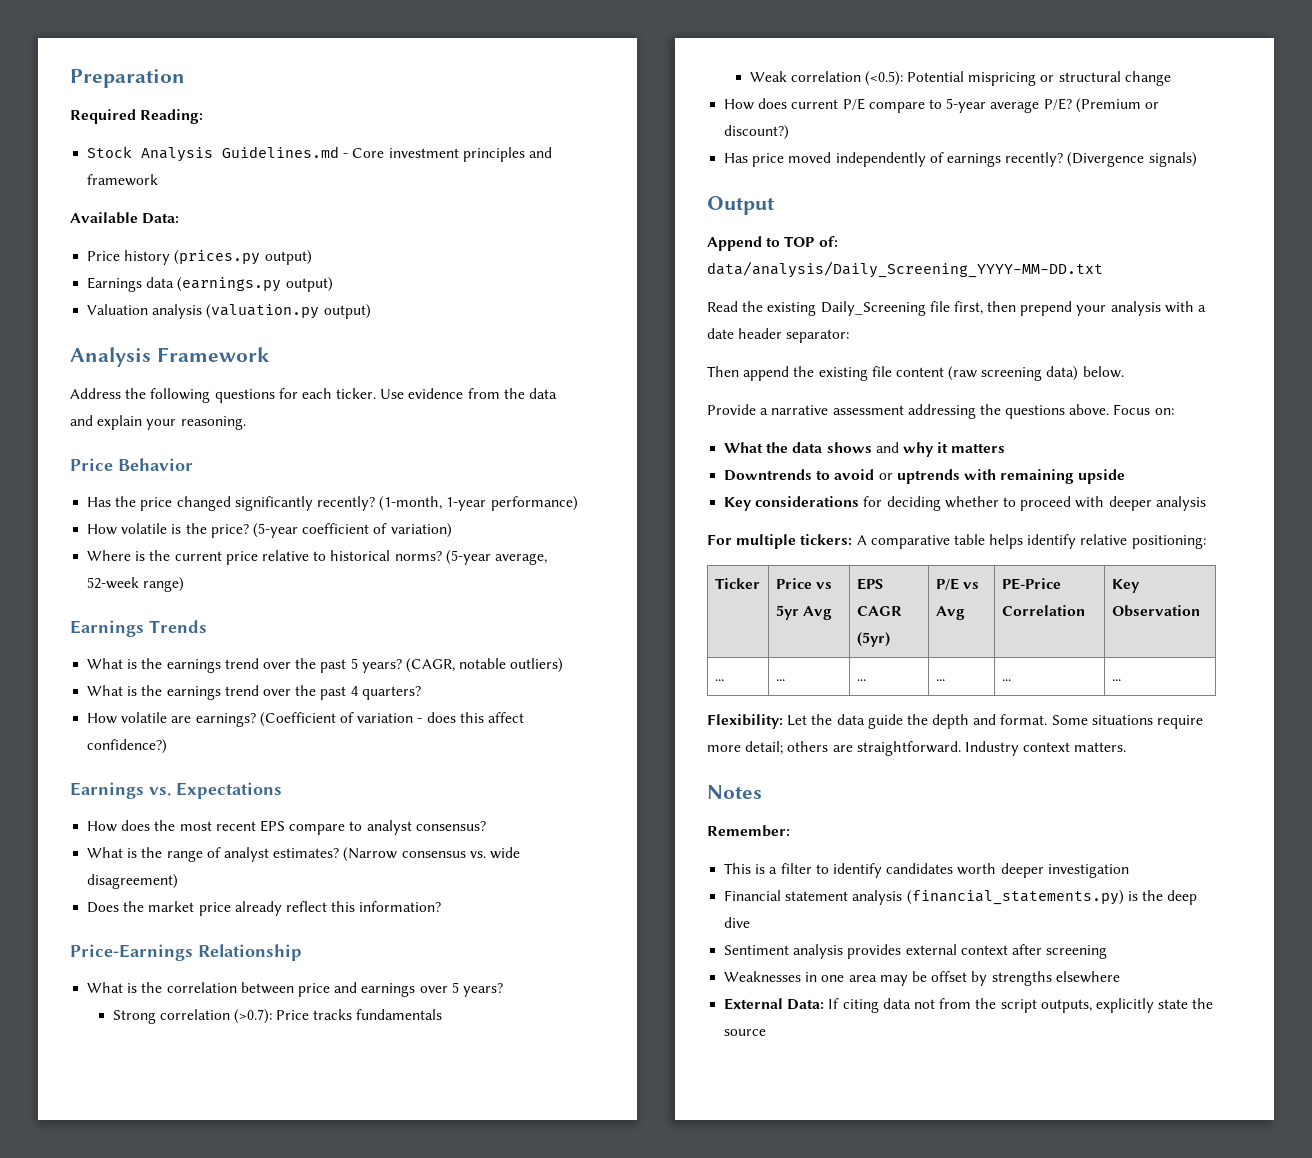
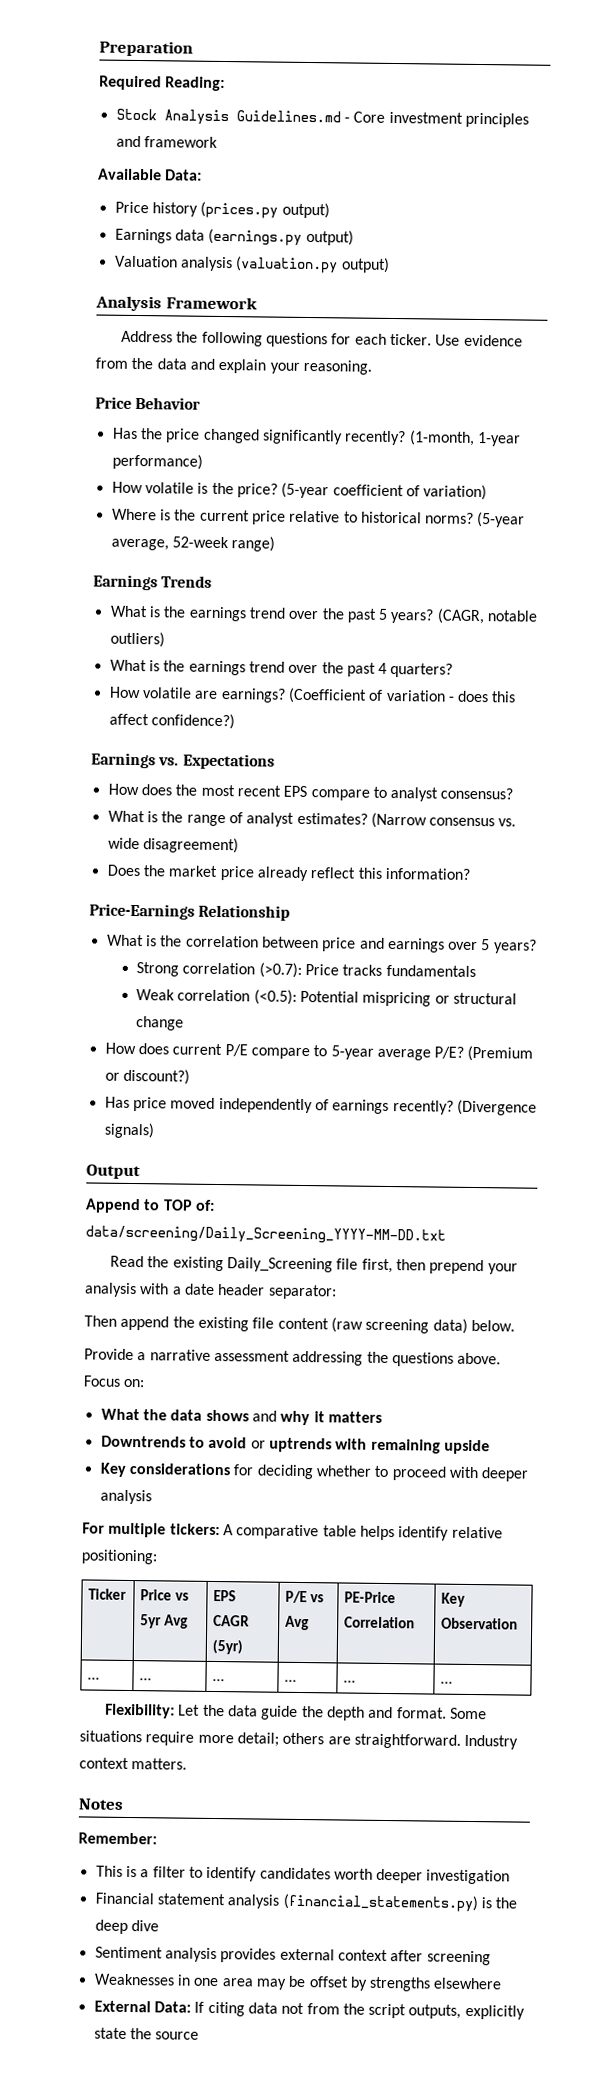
- Append to TOP of: data/analysis/Daily_Screening_YYYY-MM-DD.txt
+ Append to TOP of: data/screening/Daily_Screening_YYYY-MM-DD.txt

